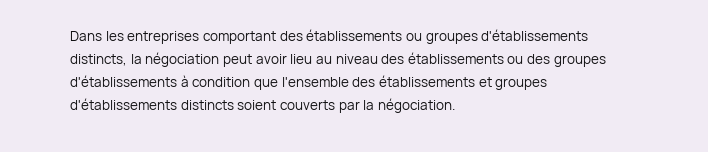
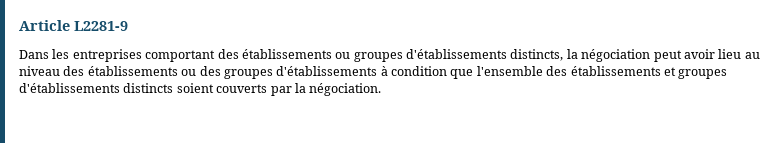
+ Article L2281-9

